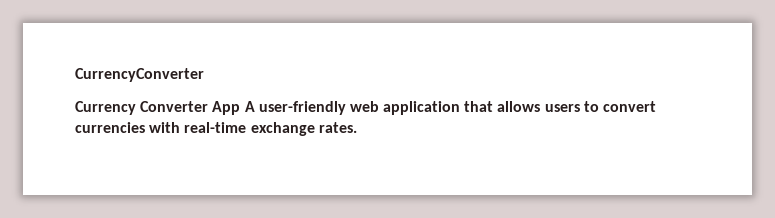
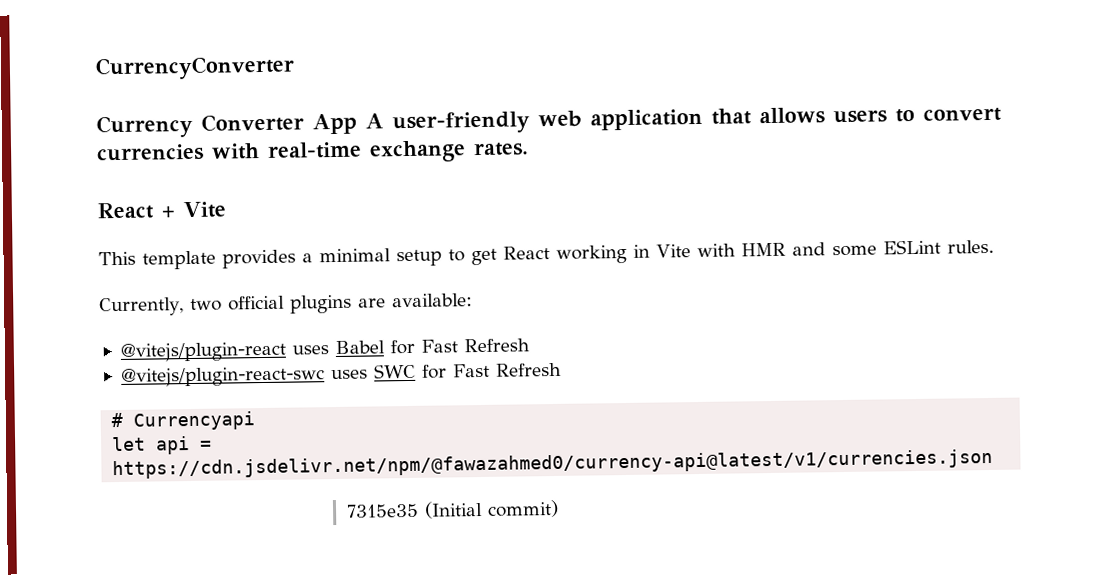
+ React + Vite
+ This template provides a minimal setup to get React working in Vite with HMR and some ESLint rules.
+ Currently, two official plugins are available:
+ @vitejs/plugin-react uses Babel for Fast Refresh
+ @vitejs/plugin-react-swc uses SWC for Fast Refresh
+ # Currencyapi
+ let api = https://cdn.jsdelivr.net/npm/@fawazahmed0/currency-api@latest/v1/currencies.json
+ 7315e35 (Initial commit)

